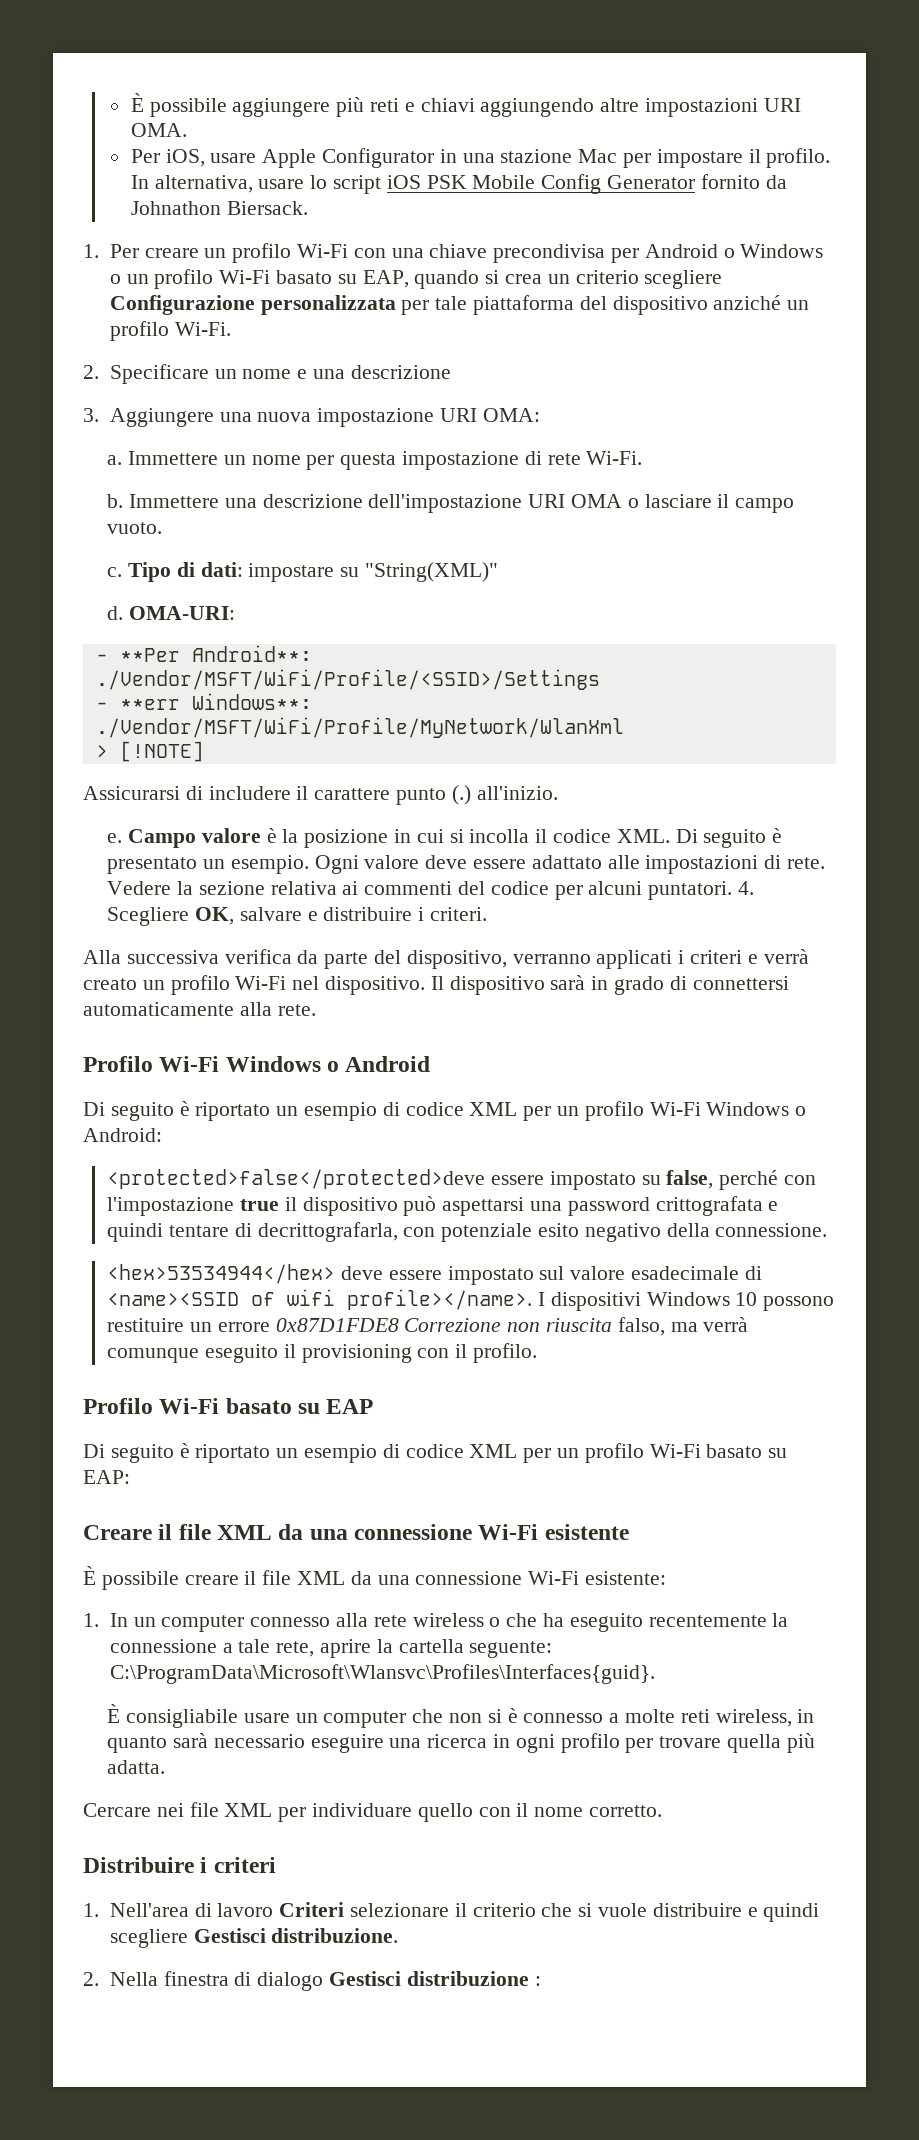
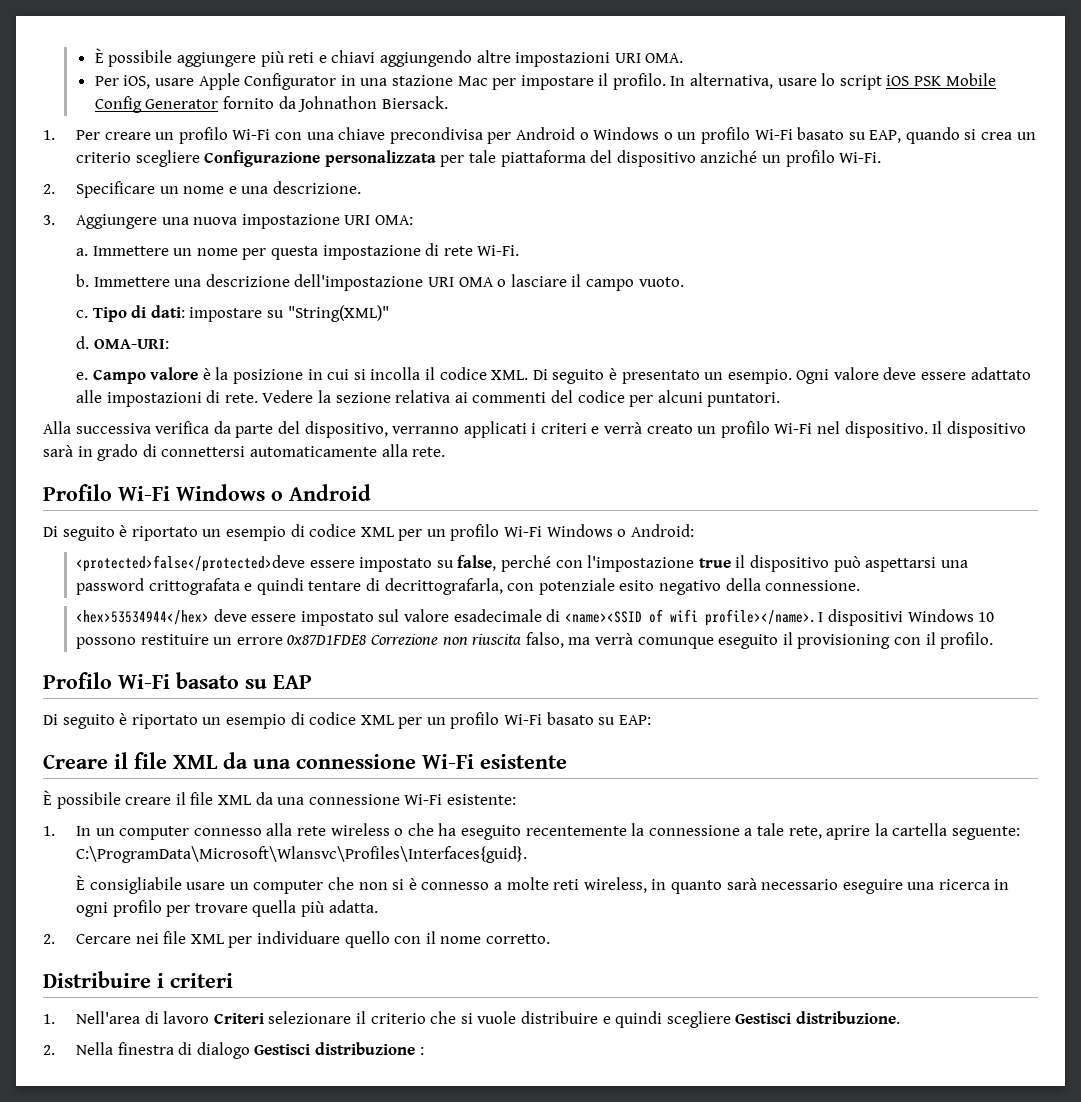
- 2. Specificare un nome e una descrizione
+ 2. Specificare un nome e una descrizione.
- - **Per Android**: ./Vendor/MSFT/WiFi/Profile/<SSID>/Settings
- - **err Windows**: ./Vendor/MSFT/WiFi/Profile/MyNetwork/WlanXml
- > [!NOTE]
- Assicurarsi di includere il carattere punto (.) all'inizio.
- 4. Scegliere OK, salvare e distribuire i criteri.
- Cercare nei file XML per individuare quello con il nome corretto.
+ 2. Cercare nei file XML per individuare quello con il nome corretto.

